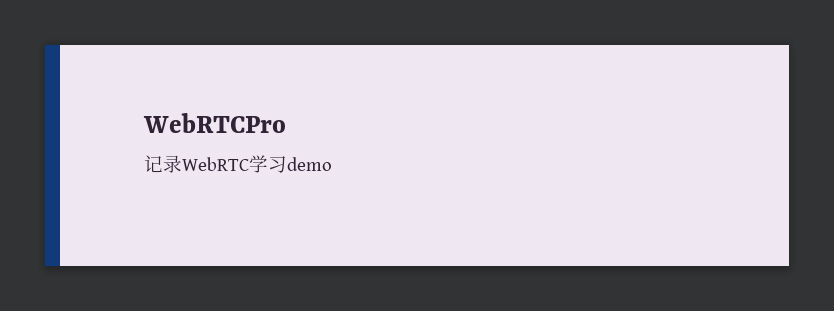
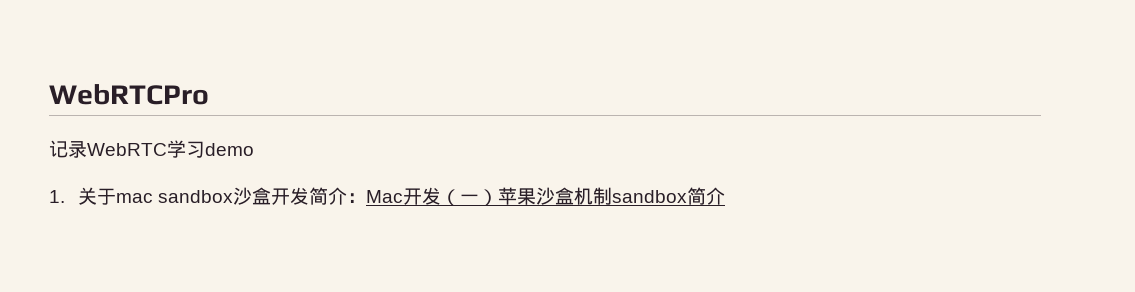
+ 1.关于mac sandbox沙盒开发简介：Mac开发（一）苹果沙盒机制sandbox简介

